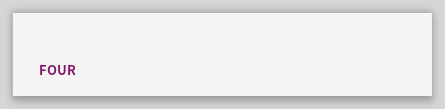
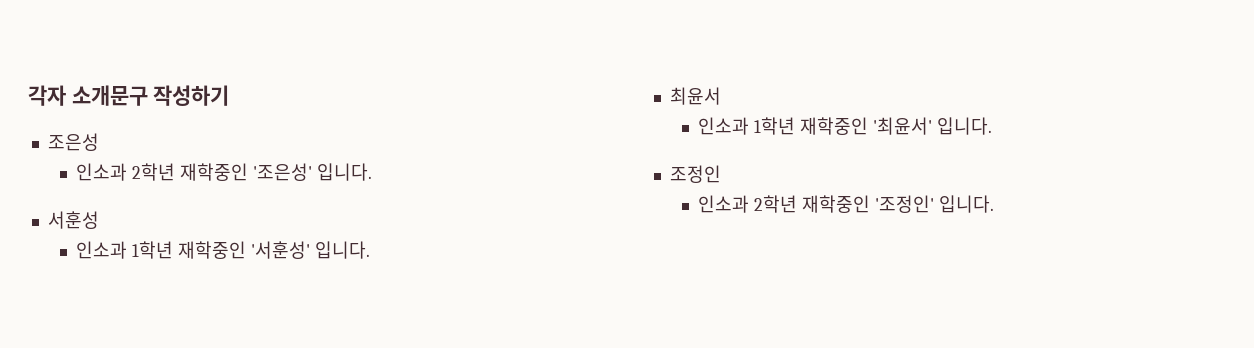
- FOUR
+ 각자 소개문구 작성하기
+ 조은성
+ 인소과 2학년 재학중인 '조은성' 입니다.
+ 서훈성
+ 인소과 1학년 재학중인 '서훈성' 입니다.
+ 최윤서
+ 인소과 1학년 재학중인 '최윤서' 입니다.
+ 조정인
+ 인소과 2학년 재학중인 '조정인' 입니다.

